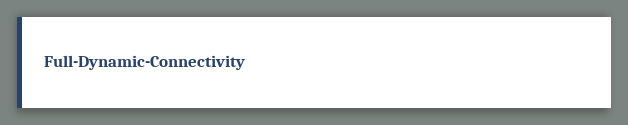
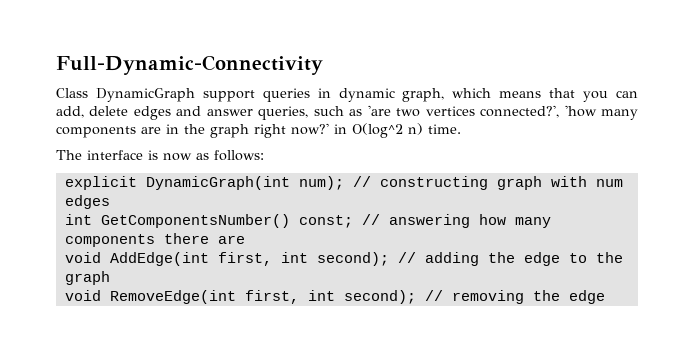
+ Class DynamicGraph support queries in dynamic graph, which means that you can add, delete edges and answer queries, such as 'are two vertices connected?', 'how many components are in the graph right now?' in O(log^2 n) time.
+ The interface is now as follows:
+ explicit DynamicGraph(int num); // constructing graph with num edges
+ int GetComponentsNumber() const; // answering how many components there are
+ void AddEdge(int first, int second); // adding the edge to the graph
+ void RemoveEdge(int first, int second); // removing the edge

